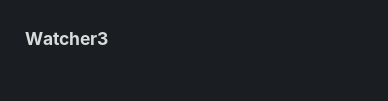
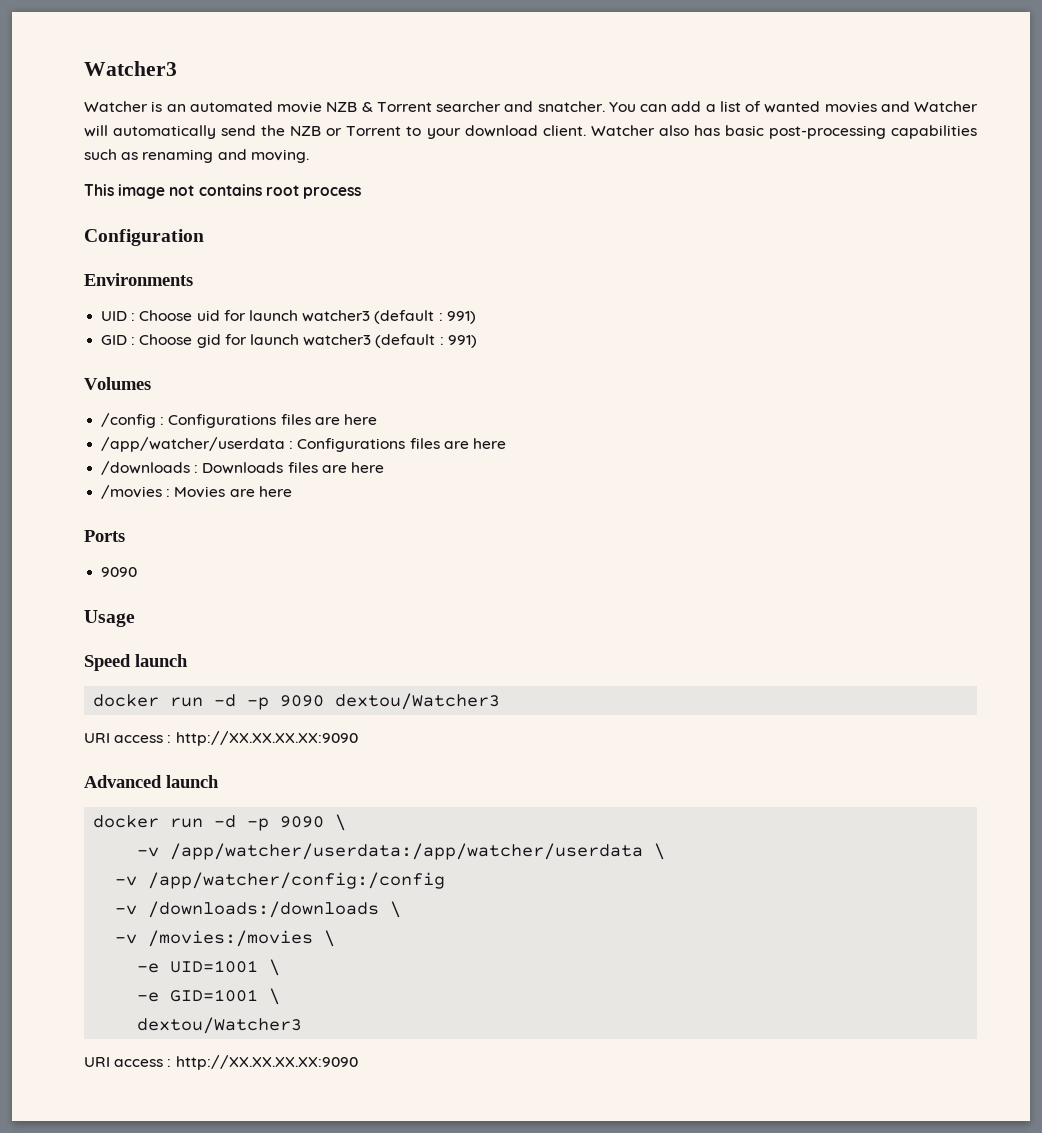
+ Watcher is an automated movie NZB & Torrent searcher and snatcher. You can add a list of wanted movies and Watcher will automatically send the NZB or Torrent to your download client. Watcher also has basic post-processing capabilities such as renaming and moving.
+ This image not contains root process
+ Configuration
+ Environments
+ UID : Choose uid for launch watcher3 (default : 991)
+ GID : Choose gid for launch watcher3 (default : 991)
+ Volumes
+ /config : Configurations files are here
+ /app/watcher/userdata : Configurations files are here
+ /downloads : Downloads files are here
+ /movies : Movies are here
+ Ports
+ 9090
+ Usage
+ Speed launch
+ docker run -d -p 9090 dextou/Watcher3
+ URI access : http://XX.XX.XX.XX:9090
+ Advanced launch
+ docker run -d -p 9090 \
+ -v /app/watcher/userdata:/app/watcher/userdata \
+ -v /app/watcher/config:/config
+ -v /downloads:/downloads \
+ -v /movies:/movies \
+ -e UID=1001 \
+ -e GID=1001 \
+ dextou/Watcher3
+ URI access : http://XX.XX.XX.XX:9090

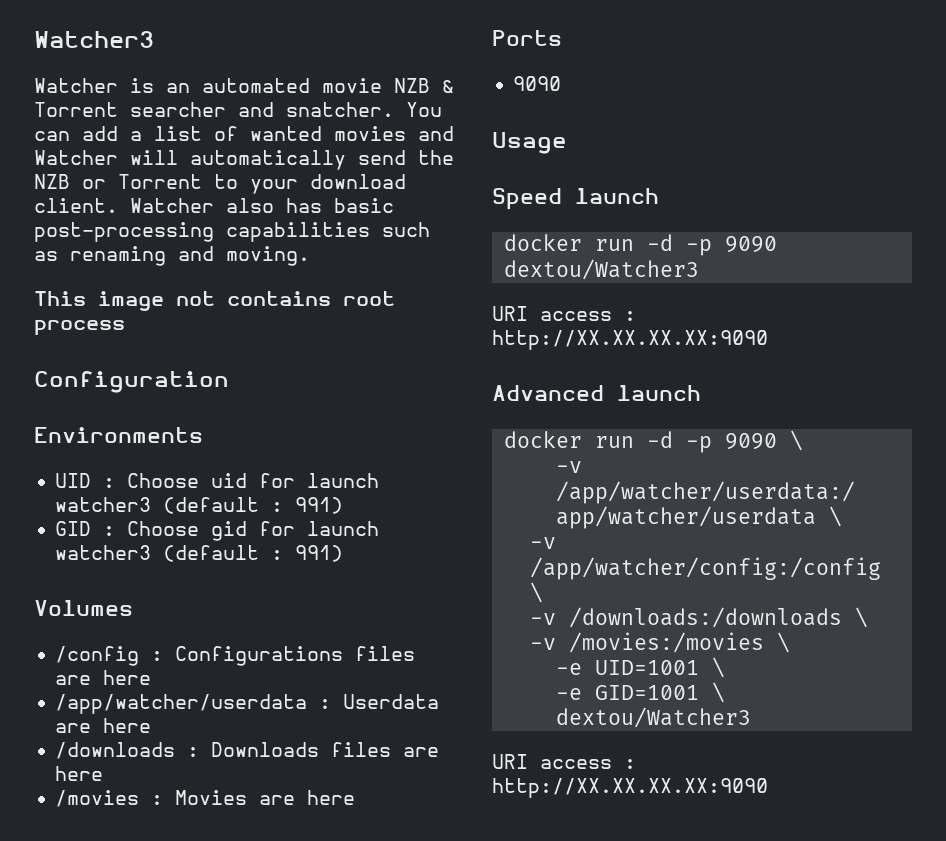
- /app/watcher/userdata : Configurations files are here
+ /app/watcher/userdata : Userdata are here
- -v /app/watcher/config:/config
+ -v /app/watcher/config:/config \

